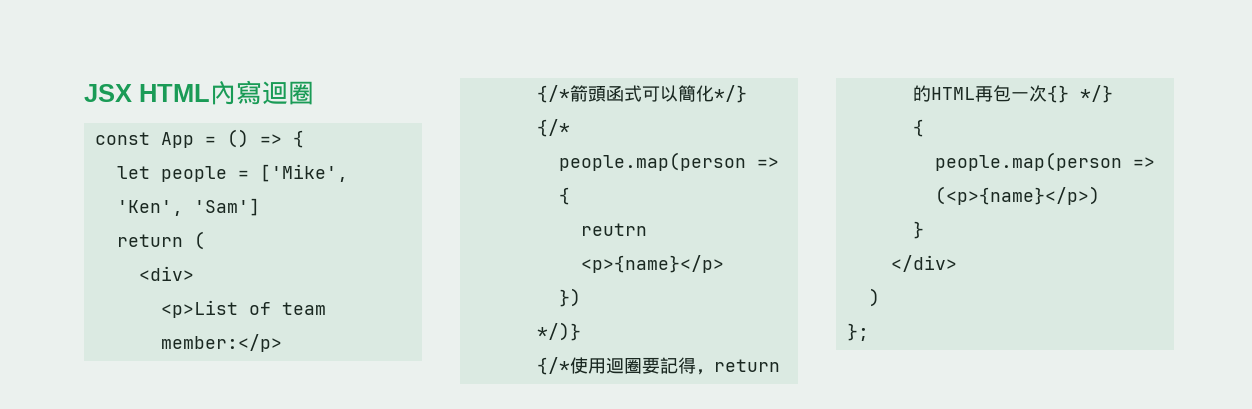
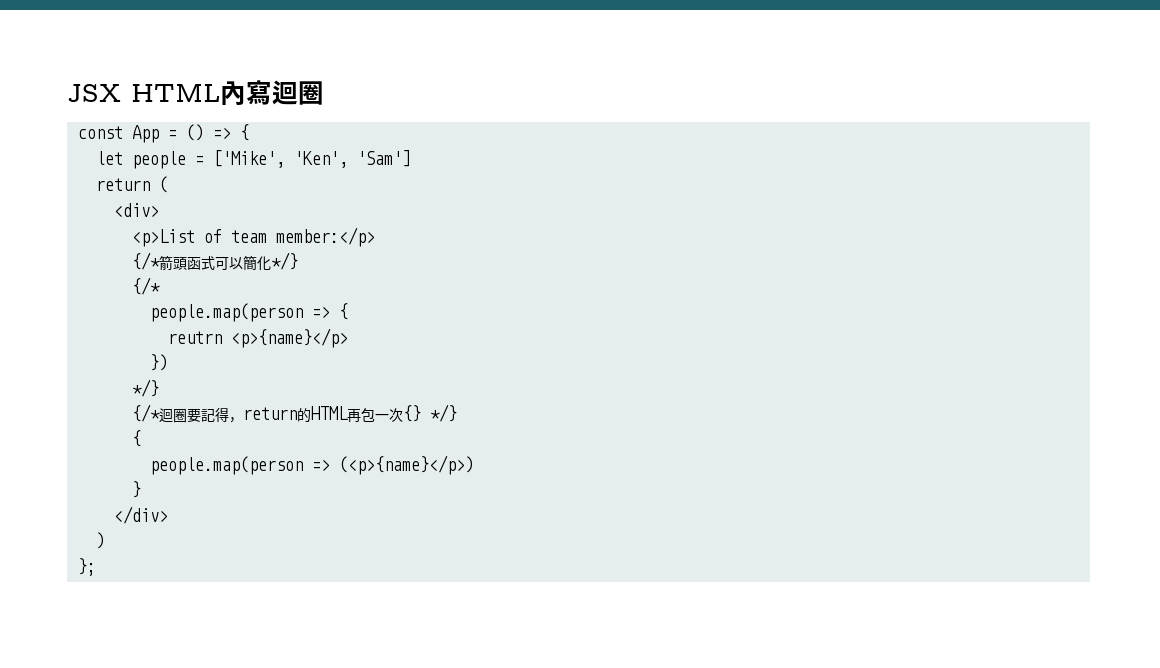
  })
- */)}
- {/*使用迴圈要記得，return的HTML再包一次{} */}
+ */}
+ {/*迴圈要記得，return的HTML再包一次{} */}

